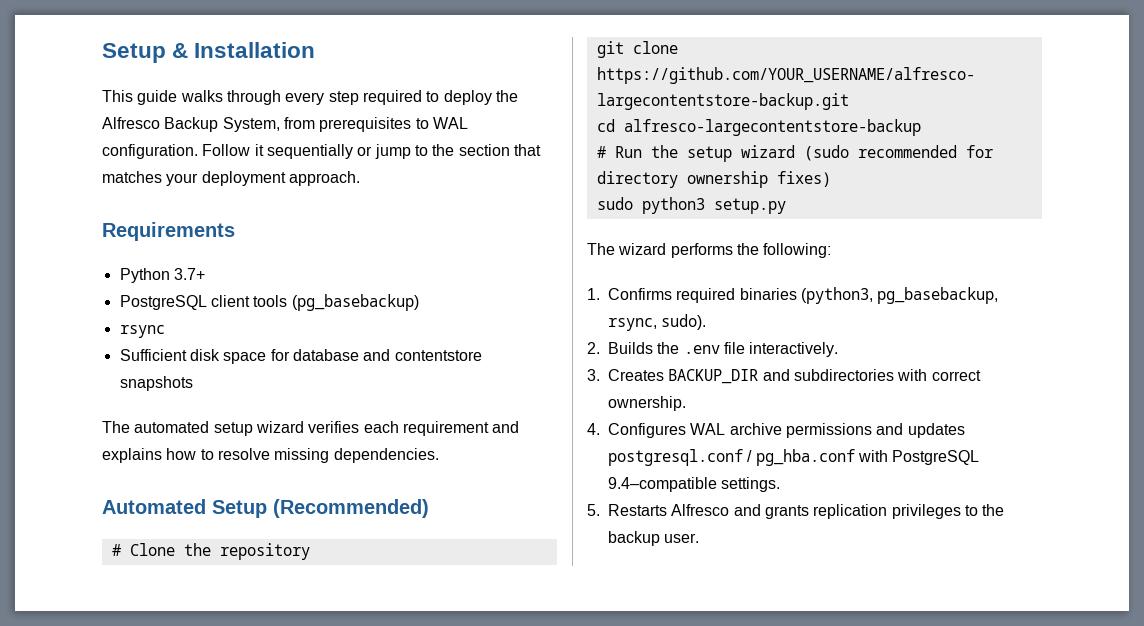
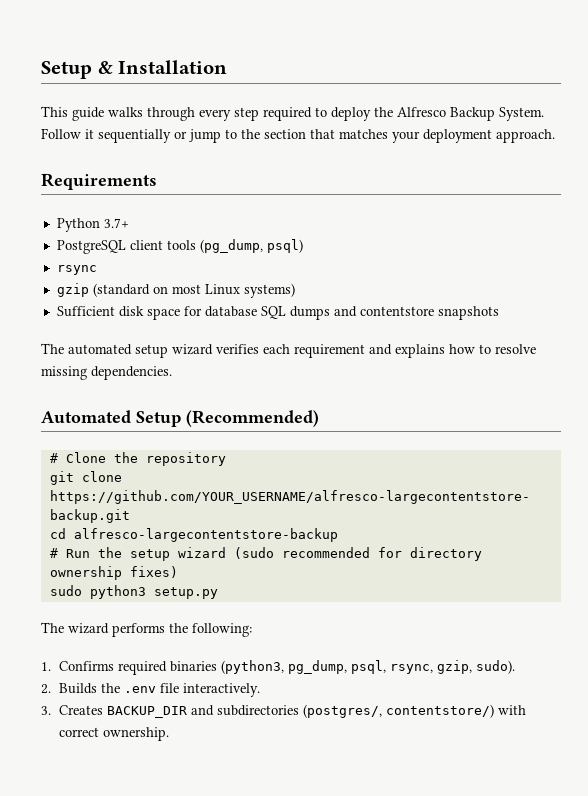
- This guide walks through every step required to deploy the Alfresco Backup System, from prerequisites to WAL configuration.
+ This guide walks through every step required to deploy the Alfresco Backup System.
- PostgreSQL client tools (pg_basebackup)
+ PostgreSQL client tools (pg_dump, psql)
+ gzip (standard on most Linux systems)
- Sufficient disk space for database and contentstore snapshots
+ Sufficient disk space for database SQL dumps and contentstore snapshots
- 1. Confirms required binaries (python3, pg_basebackup, rsync, sudo).
+ 1. Confirms required binaries (python3, pg_dump, psql, rsync, gzip, sudo).
- 3. Creates BACKUP_DIR and subdirectories with correct ownership.
+ 3. Creates BACKUP_DIR and subdirectories (postgres/, contentstore/) with correct ownership.
- 4. Configures WAL archive permissions and updates postgresql.conf / pg_hba.conf with PostgreSQL 9.4–compatible settings.
- 5. Restarts Alfresco and grants replication privileges to the backup user.

